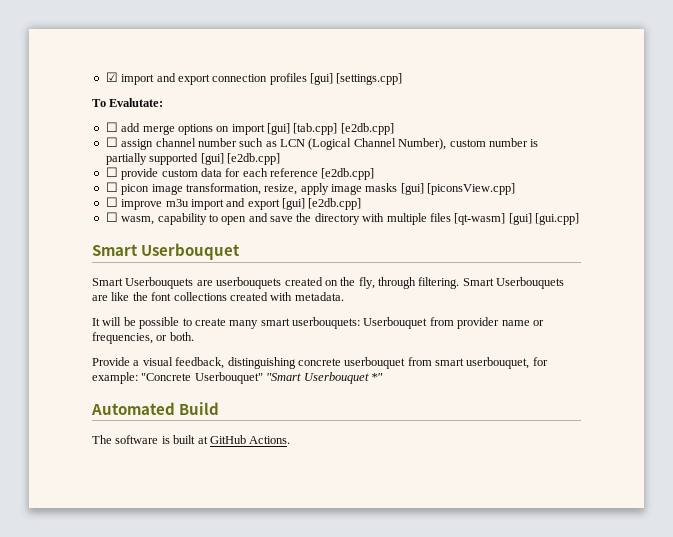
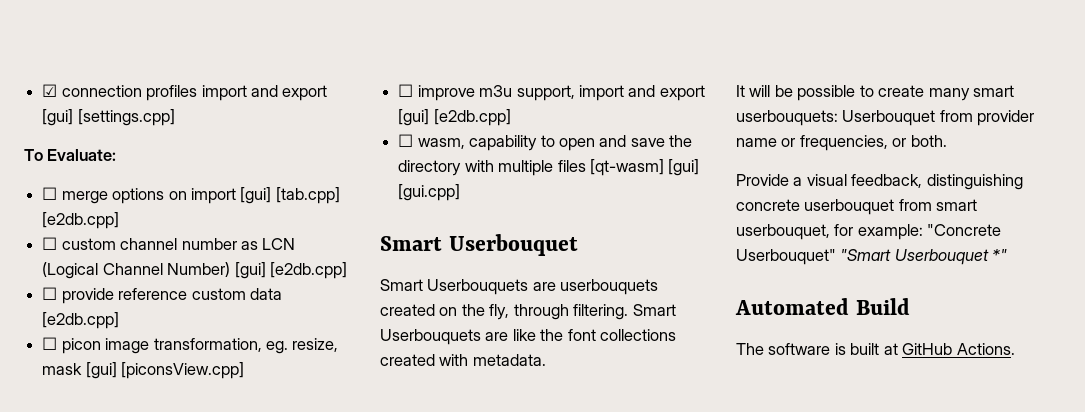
- ☑ import and export connection profiles [gui] [settings.cpp]
+ ☑ connection profiles import and export [gui] [settings.cpp]
- To Evalutate:
- ☐ add merge options on import [gui] [tab.cpp] [e2db.cpp]
+ To Evaluate:
+ ☐ merge options on import [gui] [tab.cpp] [e2db.cpp]
- ☐ assign channel number such as LCN (Logical Channel Number), custom number is partially supported [gui] [e2db.cpp]
+ ☐ custom channel number as LCN (Logical Channel Number) [gui] [e2db.cpp]
- ☐ provide custom data for each reference [e2db.cpp]
+ ☐ provide reference custom data [e2db.cpp]
- ☐ picon image transformation, resize, apply image masks [gui] [piconsView.cpp]
+ ☐ picon image transformation, eg. resize, mask [gui] [piconsView.cpp]
- ☐ improve m3u import and export [gui] [e2db.cpp]
+ ☐ improve m3u support, import and export [gui] [e2db.cpp]

